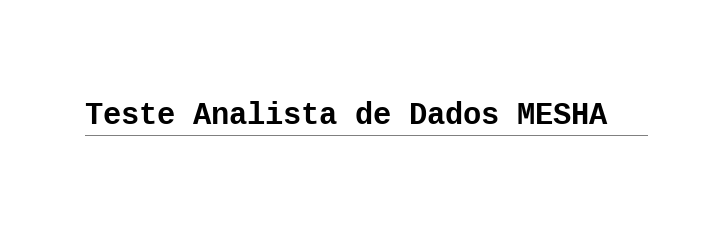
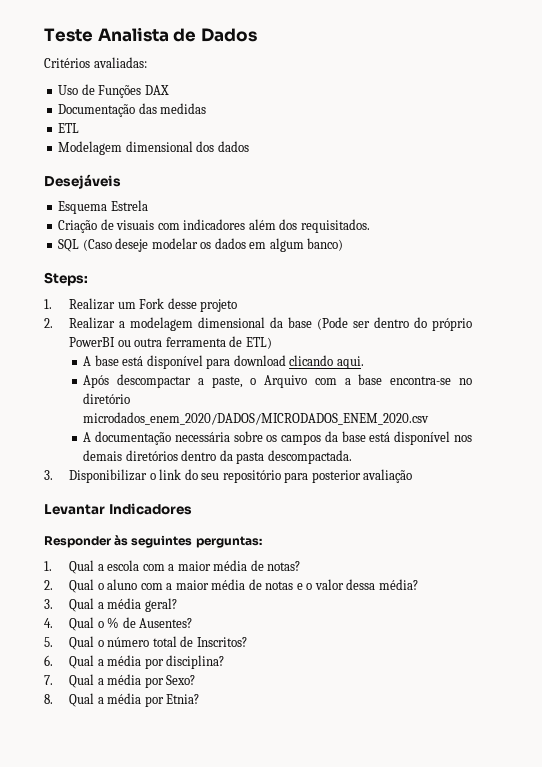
- Teste Analista de Dados MESHA
+ Teste Analista de Dados
+ Critérios avaliadas:
+ Uso de Funções DAX
+ Documentação das medidas
+ ETL
+ Modelagem dimensional dos dados
+ Desejáveis
+ Esquema Estrela
+ Criação de visuais com indicadores além dos requisitados.
+ SQL (Caso deseje modelar os dados em algum banco)
+ Steps:
+ 1. Realizar um Fork desse projeto
+ 2. Realizar a modelagem dimensional da base (Pode ser dentro do próprio PowerBI ou outra ferramenta de ETL)
+ A base está disponível para download clicando aqui.
+ Após descompactar a paste, o Arquivo com a base encontra-se no diretório microdados_enem_2020/DADOS/MICRODADOS_ENEM_2020.csv
+ A documentação necessária sobre os campos da base está disponível nos demais diretórios dentro da pasta descompactada.
+ 3. Disponibilizar o link do seu repositório para posterior avaliação
+ Levantar Indicadores
+ Responder às seguintes perguntas:
+ 1. Qual a escola com a maior média de notas?
+ 2. Qual o aluno com a maior média de notas e o valor dessa média?
+ 3. Qual a média geral?
+ 4. Qual o % de Ausentes?
+ 5. Qual o número total de Inscritos?
+ 6. Qual a média por disciplina?
+ 7. Qual a média por Sexo?
+ 8. Qual a média por Etnia?

